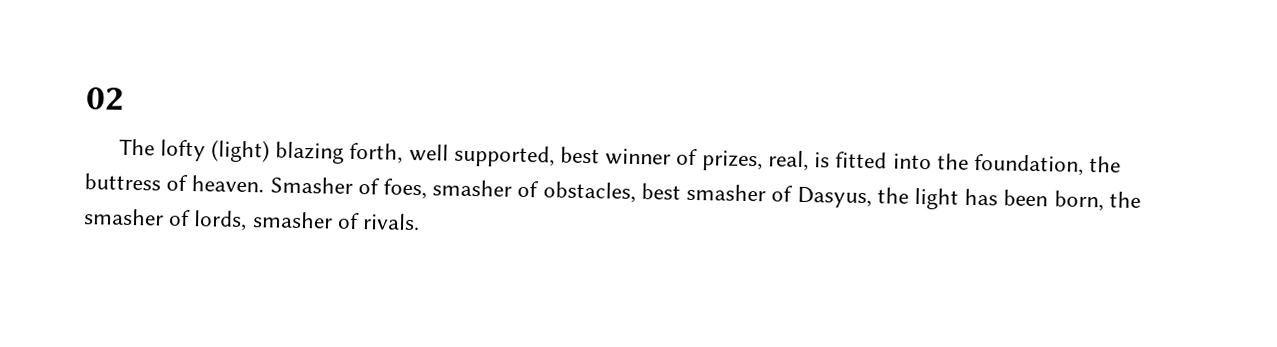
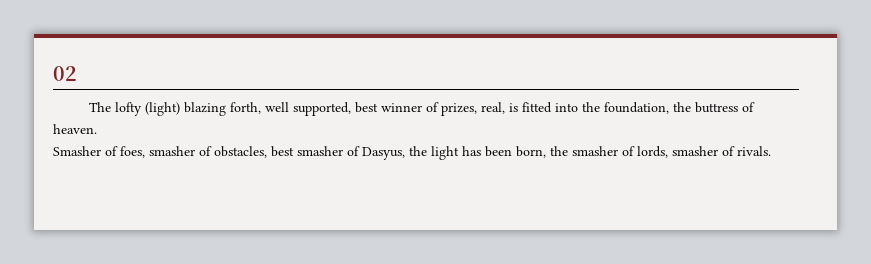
- The lofty (light) blazing forth, well supported, best winner of prizes, real, is fitted into the foundation, the buttress of heaven. Smasher of foes, smasher of obstacles, best smasher of Dasyus, the light has been born, the smasher of lords, smasher of rivals.
+ The lofty (light) blazing forth, well supported, best winner of prizes, real, is fitted into the foundation, the buttress of heaven.
+ Smasher of foes, smasher of obstacles, best smasher of Dasyus, the light has been born, the smasher of lords, smasher of rivals.

